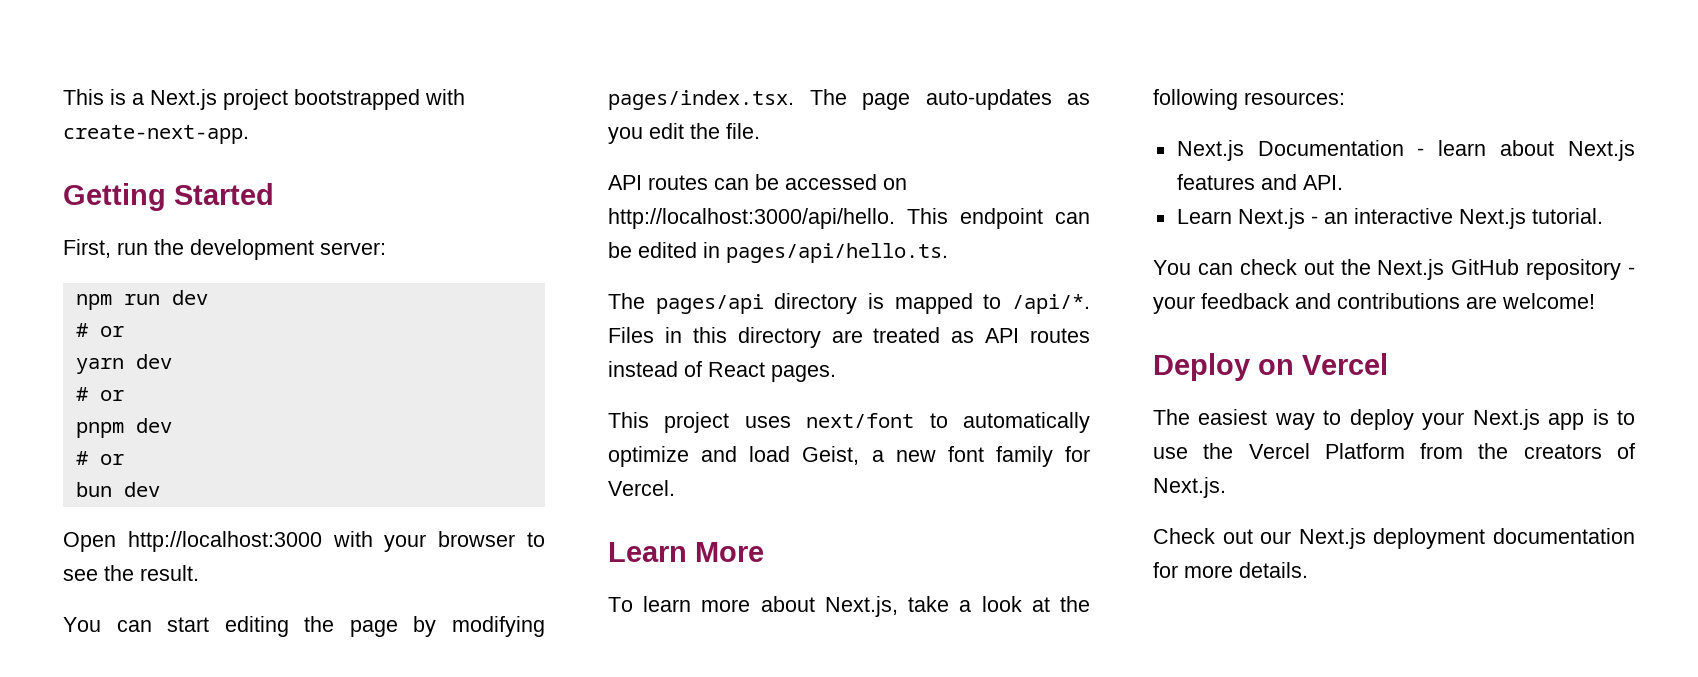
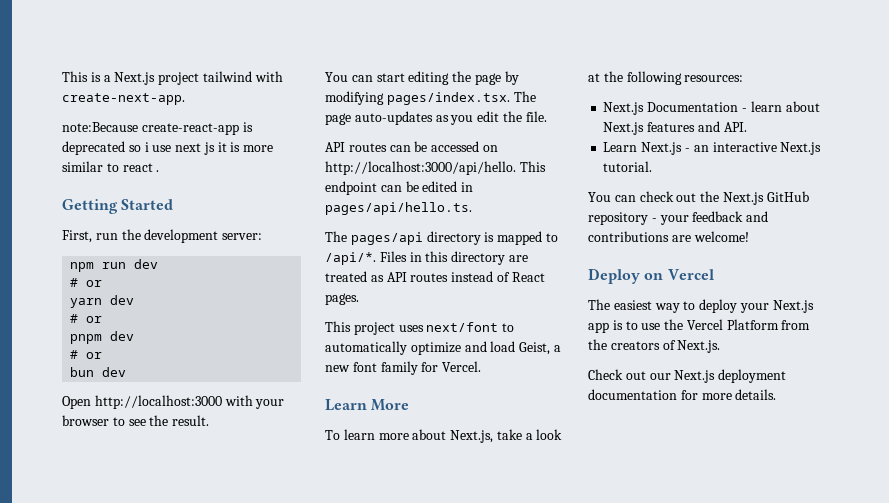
- This is a Next.js project bootstrapped with create-next-app.
+ This is a Next.js project tailwind with create-next-app.
+ note:Because create-react-app is deprecated so i use next js it is more similar to react .

